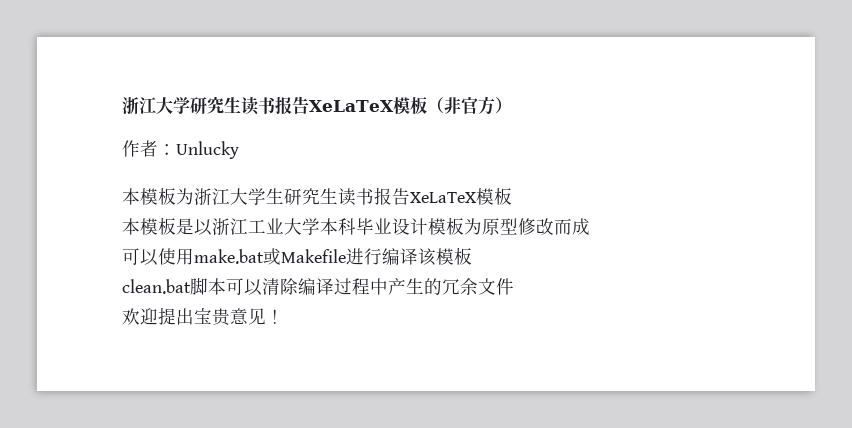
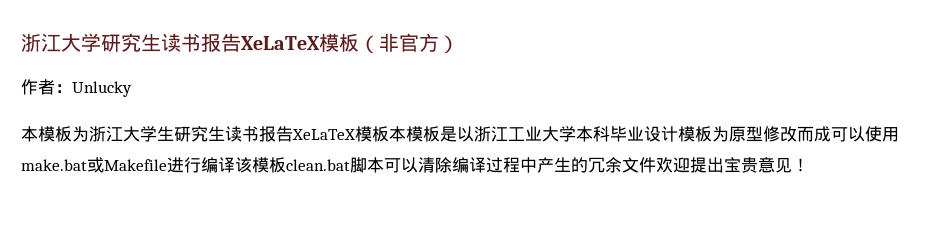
- 本模板为浙江大学生研究生读书报告XeLaTeX模板
- 本模板是以浙江工业大学本科毕业设计模板为原型修改而成
- 可以使用make.bat或Makefile进行编译该模板
- clean.bat脚本可以清除编译过程中产生的冗余文件
- 欢迎提出宝贵意见！
+ 本模板为浙江大学生研究生读书报告XeLaTeX模板本模板是以浙江工业大学本科毕业设计模板为原型修改而成可以使用make.bat或Makefile进行编译该模板clean.bat脚本可以清除编译过程中产生的冗余文件欢迎提出宝贵意见！

